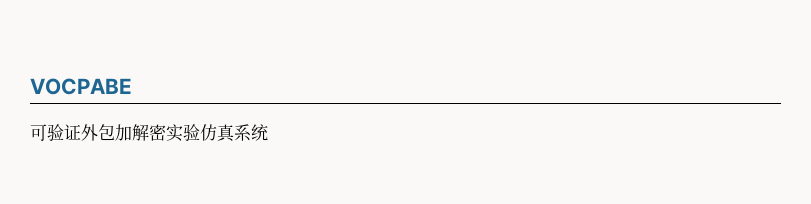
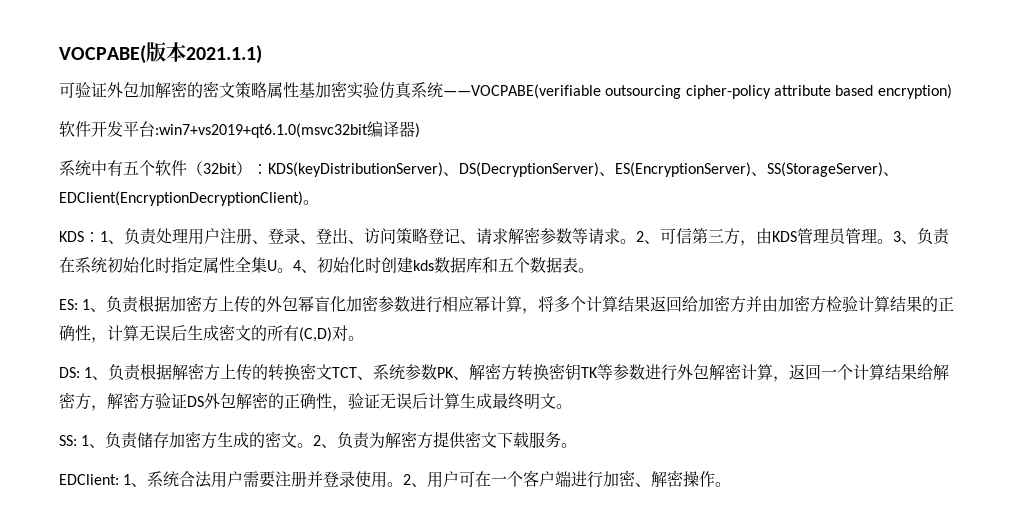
- VOCPABE
+ VOCPABE(版本2021.1.1)
- 可验证外包加解密实验仿真系统
+ 可验证外包加解密的密文策略属性基加密实验仿真系统——VOCPABE(verifiable outsourcing cipher-policy attribute based encryption)
+ 软件开发平台:win7+vs2019+qt6.1.0(msvc32bit编译器)
+ 系统中有五个软件（32bit）：KDS(keyDistributionServer)、DS(DecryptionServer)、ES(EncryptionServer)、SS(StorageServer)、EDClient(EncryptionDecryptionClient)。
+ KDS：1、负责处理用户注册、登录、登出、访问策略登记、请求解密参数等请求。2、可信第三方，由KDS管理员管理。3、负责在系统初始化时指定属性全集U。4、初始化时创建kds数据库和五个数据表。
+ ES: 1、负责根据加密方上传的外包幂盲化加密参数进行相应幂计算，将多个计算结果返回给加密方并由加密方检验计算结果的正确性，计算无误后生成密文的所有(C,D)对。
+ DS: 1、负责根据解密方上传的转换密文TCT、系统参数PK、解密方转换密钥TK等参数进行外包解密计算，返回一个计算结果给解密方，解密方验证DS外包解密的正确性，验证无误后计算生成最终明文。
+ SS: 1、负责储存加密方生成的密文。2、负责为解密方提供密文下载服务。
+ EDClient: 1、系统合法用户需要注册并登录使用。2、用户可在一个客户端进行加密、解密操作。

